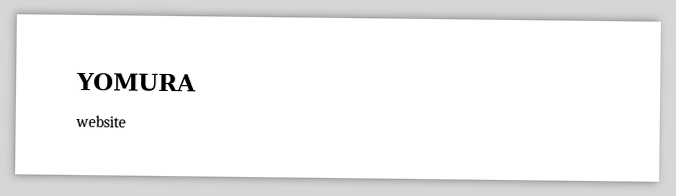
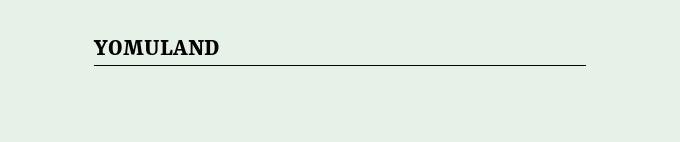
- YOMURA
- website
+ YOMULAND

